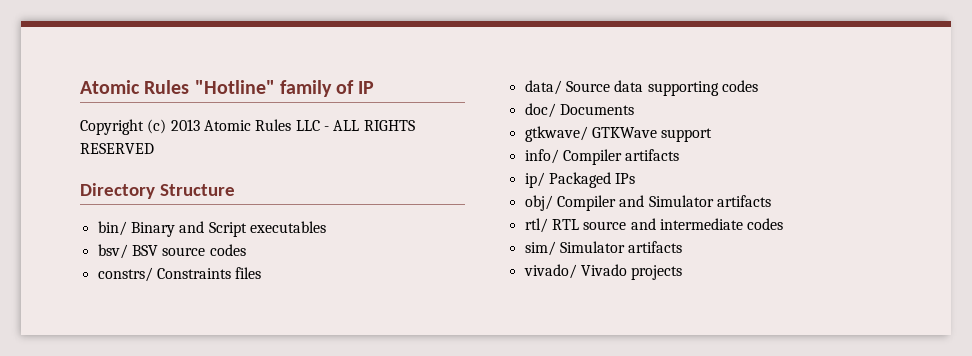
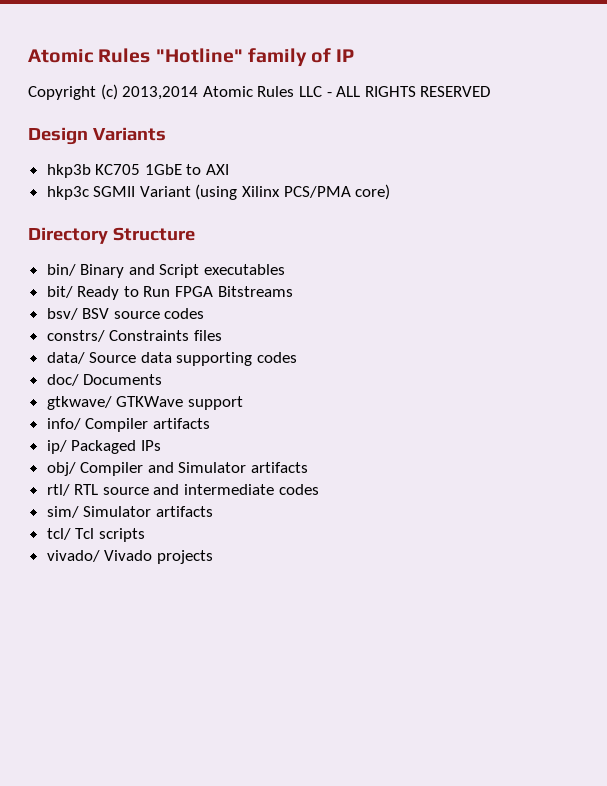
- Copyright (c) 2013 Atomic Rules LLC - ALL RIGHTS RESERVED
+ Copyright (c) 2013,2014 Atomic Rules LLC - ALL RIGHTS RESERVED
+ Design Variants
+ hkp3b KC705 1GbE to AXI
+ hkp3c SGMII Variant (using Xilinx PCS/PMA core)
+ bit/ Ready to Run FPGA Bitstreams
+ tcl/ Tcl scripts

